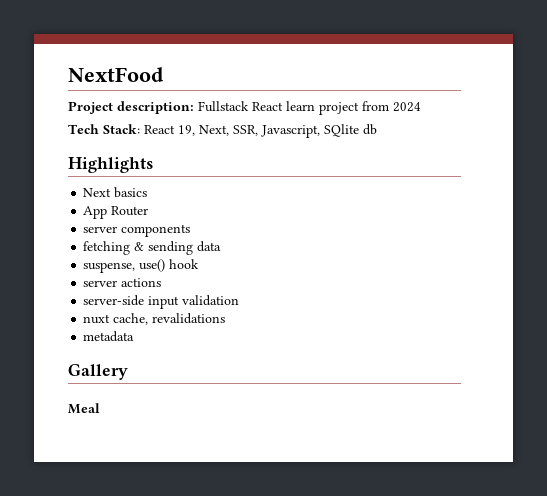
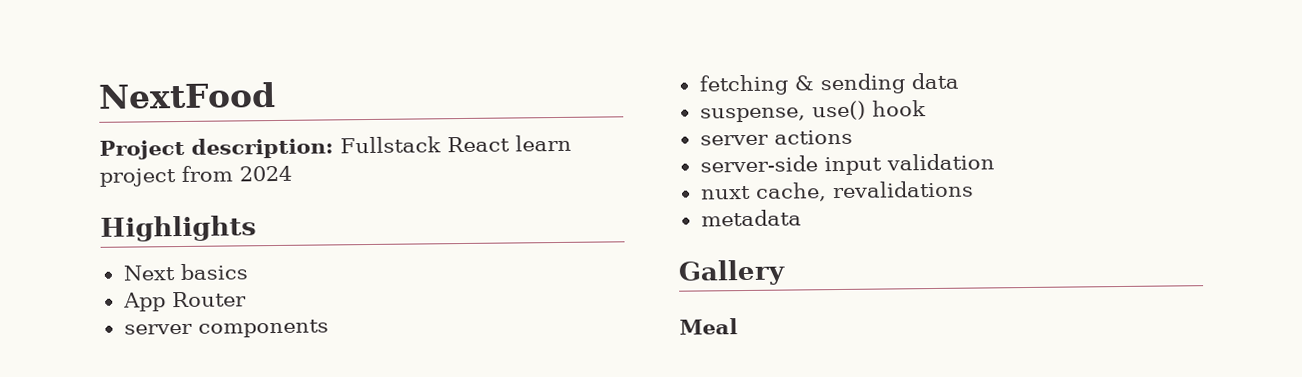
- Tech Stack: React 19, Next, SSR, Javascript, SQlite db

